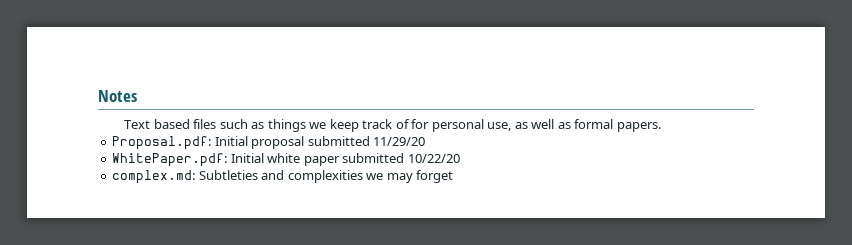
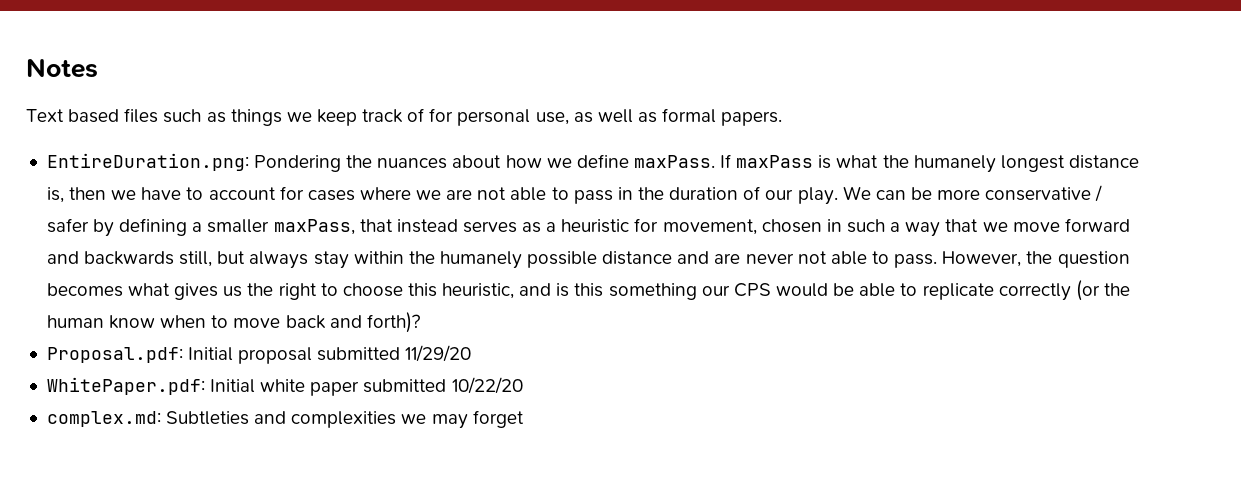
+ EntireDuration.png: Pondering the nuances about how we define maxPass. If maxPass is what the humanely longest distance is, then we have to account for cases where we are not able to pass in the duration of our play. We can be more conservative / safer by defining a smaller maxPass, that instead serves as a heuristic for movement, chosen in such a way that we move forward and backwards still, but always stay within the humanely possible distance and are never not able to pass. However, the question becomes what gives us the right to choose this heuristic, and is this something our CPS would be able to replicate correctly (or the human know when to move back and forth)?

